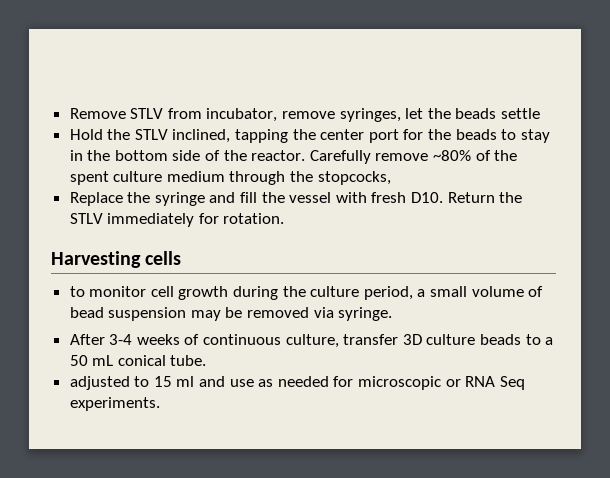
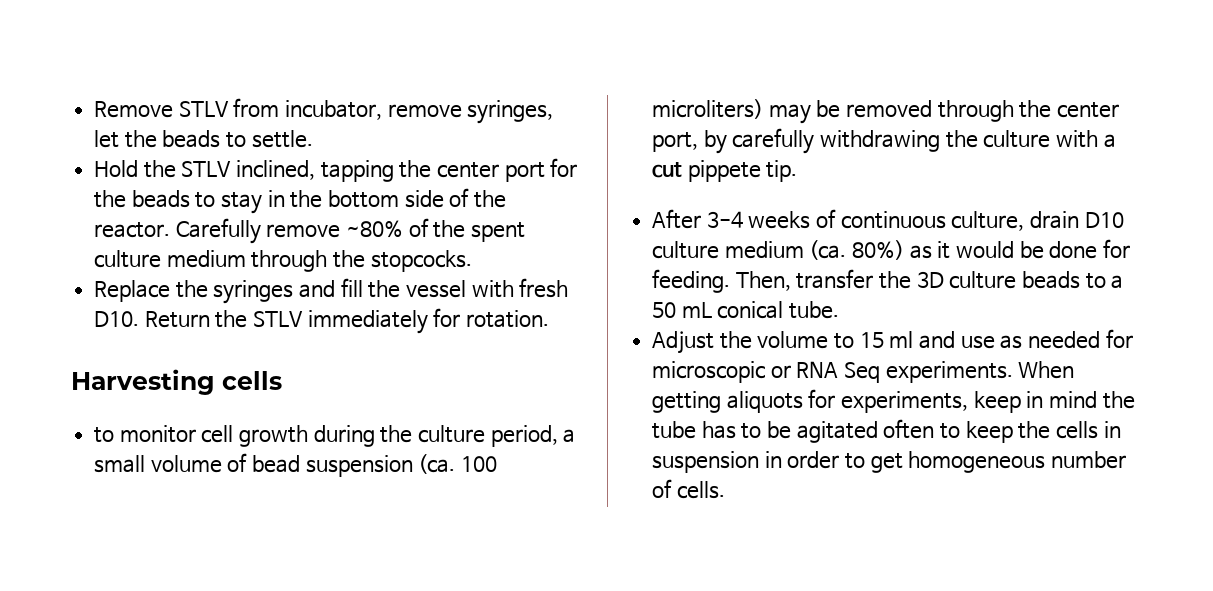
- Remove STLV from incubator, remove syringes, let the beads settle
+ Remove STLV from incubator, remove syringes, let the beads to settle.
- Carefully remove ~80% of the spent culture medium through the stopcocks,
+ Carefully remove ~80% of the spent culture medium through the stopcocks.
- Replace the syringe and fill the vessel with fresh D10. Return the STLV immediately for rotation.
+ Replace the syringes and fill the vessel with fresh D10. Return the STLV immediately for rotation.
- to monitor cell growth during the culture period, a small volume of bead suspension may be removed via syringe.
+ to monitor cell growth during the culture period, a small volume of bead suspension (ca. 100 microliters) may be removed through the center port, by carefully withdrawing the culture with a cut pippete tip.
- After 3-4 weeks of continuous culture, transfer 3D culture beads to a 50 mL conical tube.
+ After 3-4 weeks of continuous culture, drain D10 culture medium (ca. 80%) as it would be done for feeding. Then, transfer the 3D culture beads to a 50 mL conical tube.
- adjusted to 15 ml and use as needed for microscopic or RNA Seq experiments.
+ Adjust the volume to 15 ml and use as needed for microscopic or RNA Seq experiments.
+ When getting aliquots for experiments, keep in mind the tube has to be agitated often to keep the cells in suspension in order to get homogeneous number of cells.

